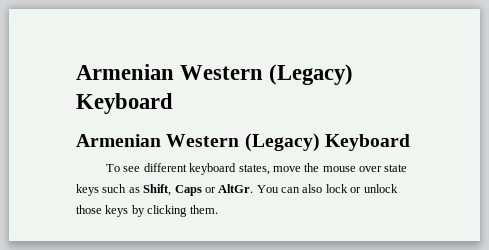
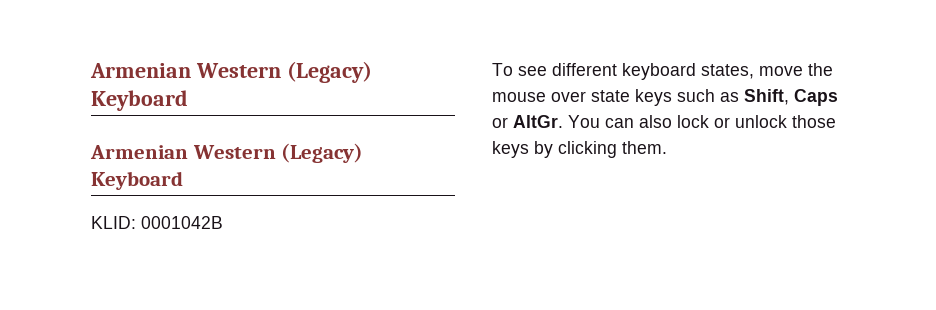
+ KLID: 0001042B

